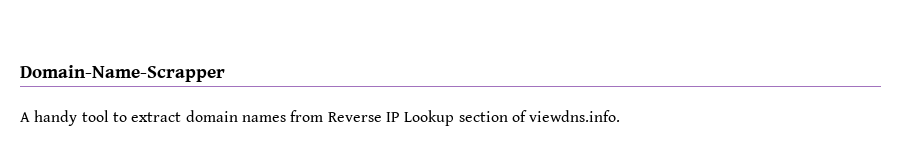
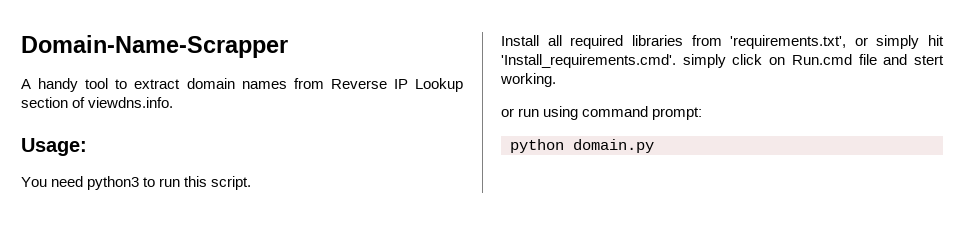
+ Usage:
+ You need python3 to run this script.
+ Install all required libraries from 'requirements.txt', or simply hit 'Install_requirements.cmd'. simply click on Run.cmd file and stert working.
+ or run using command prompt:
+ python domain.py

